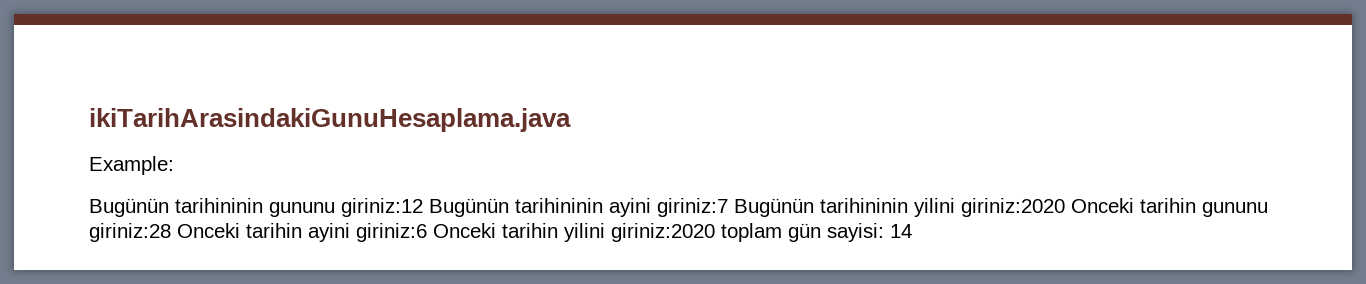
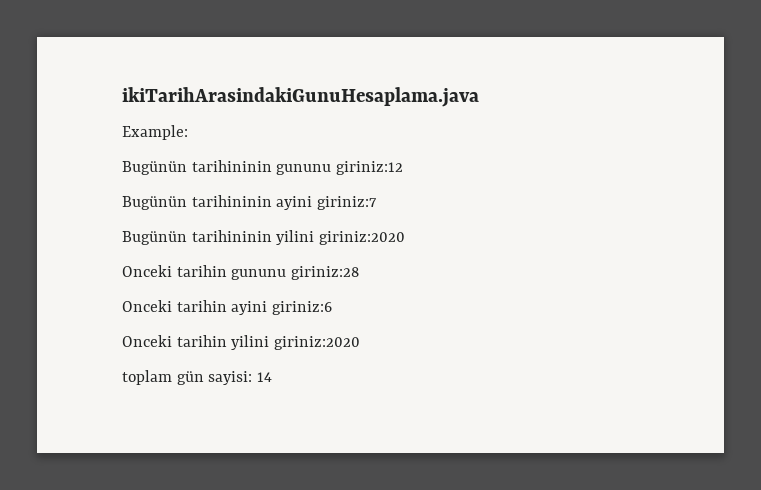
- Bugünün tarihininin gununu giriniz:12 Bugünün tarihininin ayini giriniz:7 Bugünün tarihininin yilini giriniz:2020 Onceki tarihin gununu giriniz:28 Onceki tarihin ayini giriniz:6 Onceki tarihin yilini giriniz:2020 toplam gün sayisi: 14
+ Bugünün tarihininin gununu giriniz:12
+ Bugünün tarihininin ayini giriniz:7
+ Bugünün tarihininin yilini giriniz:2020
+ Onceki tarihin gununu giriniz:28
+ Onceki tarihin ayini giriniz:6
+ Onceki tarihin yilini giriniz:2020
+ toplam gün sayisi: 14

